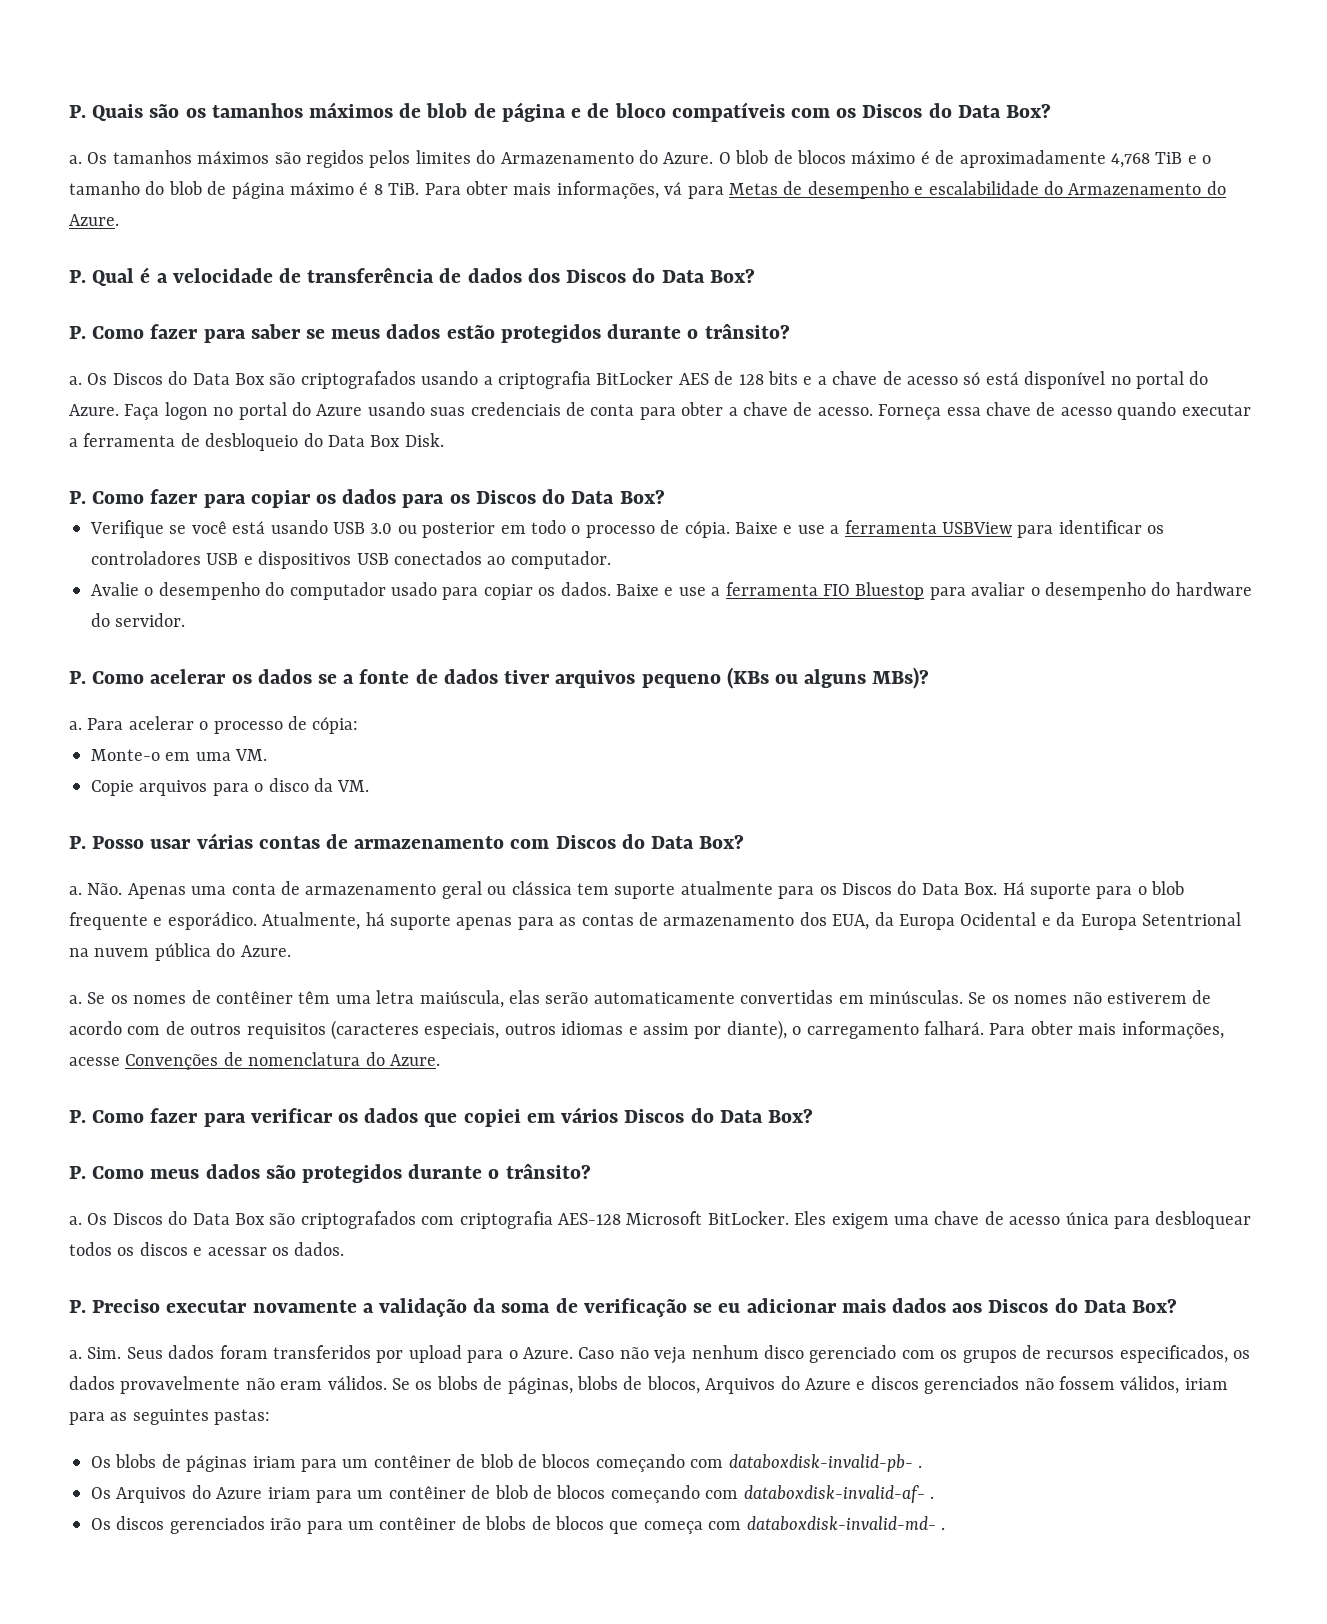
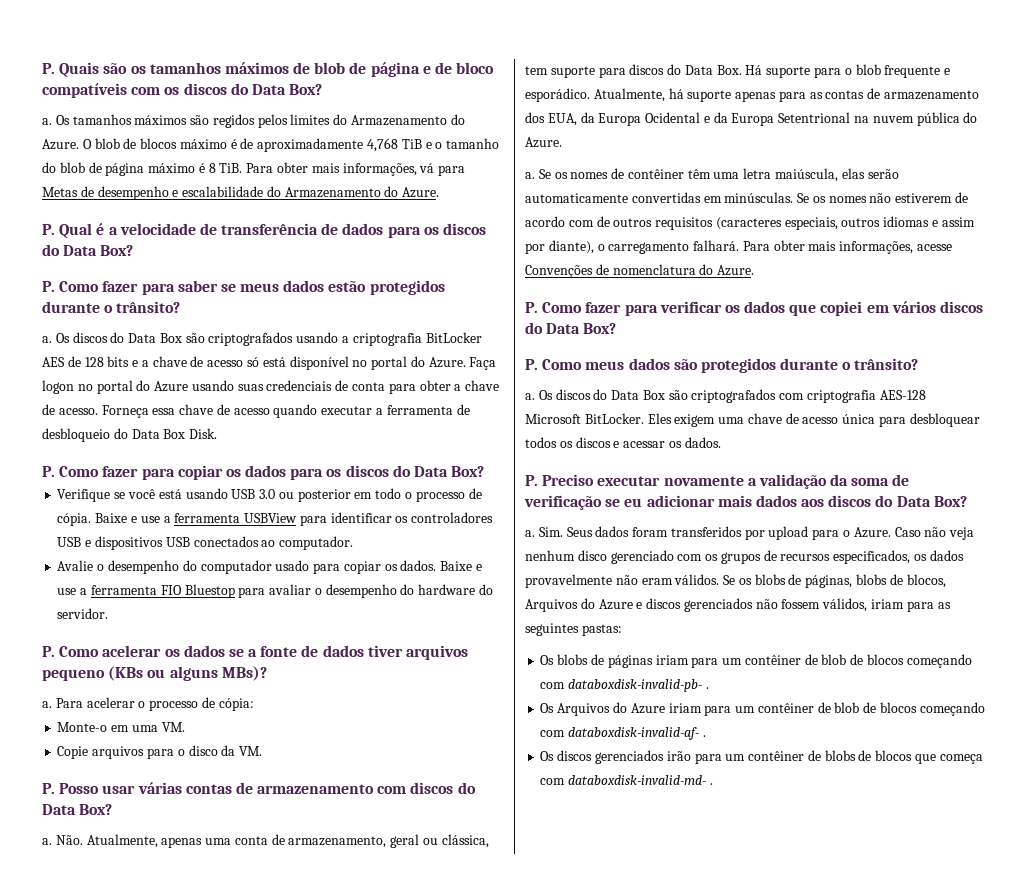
- P. Quais são os tamanhos máximos de blob de página e de bloco compatíveis com os Discos do Data Box?
+ P. Quais são os tamanhos máximos de blob de página e de bloco compatíveis com os discos do Data Box?
- P. Qual é a velocidade de transferência de dados dos Discos do Data Box?
+ P. Qual é a velocidade de transferência de dados para os discos do Data Box?
- Os Discos do Data Box são criptografados usando a criptografia BitLocker AES de 128 bits e a chave de acesso só está disponível no portal do Azure.
+ Os discos do Data Box são criptografados usando a criptografia BitLocker AES de 128 bits e a chave de acesso só está disponível no portal do Azure.
- P. Como fazer para copiar os dados para os Discos do Data Box?
+ P. Como fazer para copiar os dados para os discos do Data Box?
- P. Posso usar várias contas de armazenamento com Discos do Data Box?
+ P. Posso usar várias contas de armazenamento com discos do Data Box?
- Não. Apenas uma conta de armazenamento geral ou clássica tem suporte atualmente para os Discos do Data Box. Há suporte para o blob frequente e esporádico.
+ Não. Atualmente, apenas uma conta de armazenamento, geral ou clássica, tem suporte para discos do Data Box. Há suporte para o blob frequente e esporádico.
- P. Como fazer para verificar os dados que copiei em vários Discos do Data Box?
+ P. Como fazer para verificar os dados que copiei em vários discos do Data Box?
- Os Discos do Data Box são criptografados com criptografia AES-128 Microsoft BitLocker.
+ Os discos do Data Box são criptografados com criptografia AES-128 Microsoft BitLocker.
- P. Preciso executar novamente a validação da soma de verificação se eu adicionar mais dados aos Discos do Data Box?
+ P. Preciso executar novamente a validação da soma de verificação se eu adicionar mais dados aos discos do Data Box?

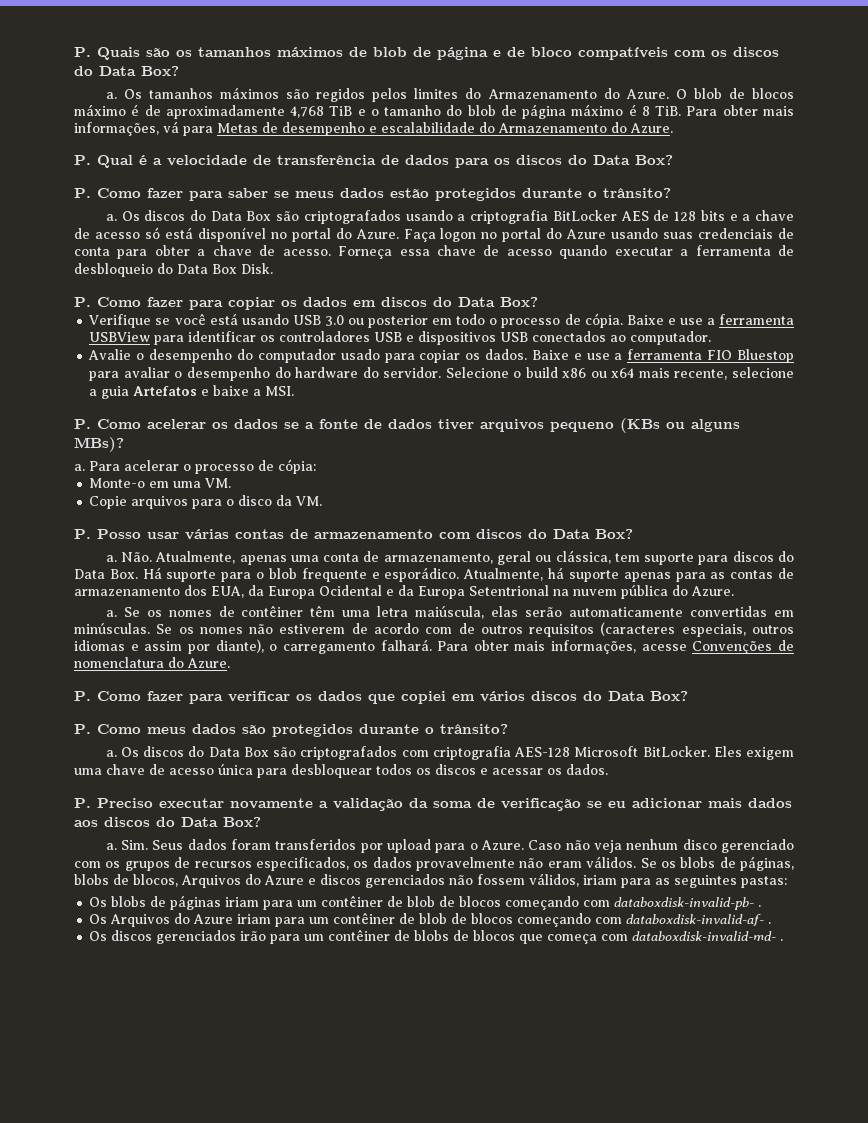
- P. Como fazer para copiar os dados para os discos do Data Box?
+ P. Como fazer para copiar os dados em discos do Data Box?
+ Selecione o build x86 ou x64 mais recente, selecione a guia Artefatos e baixe a MSI.

